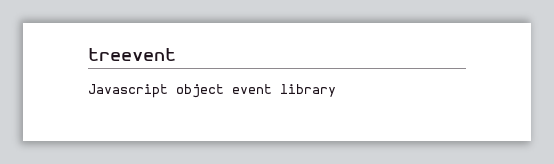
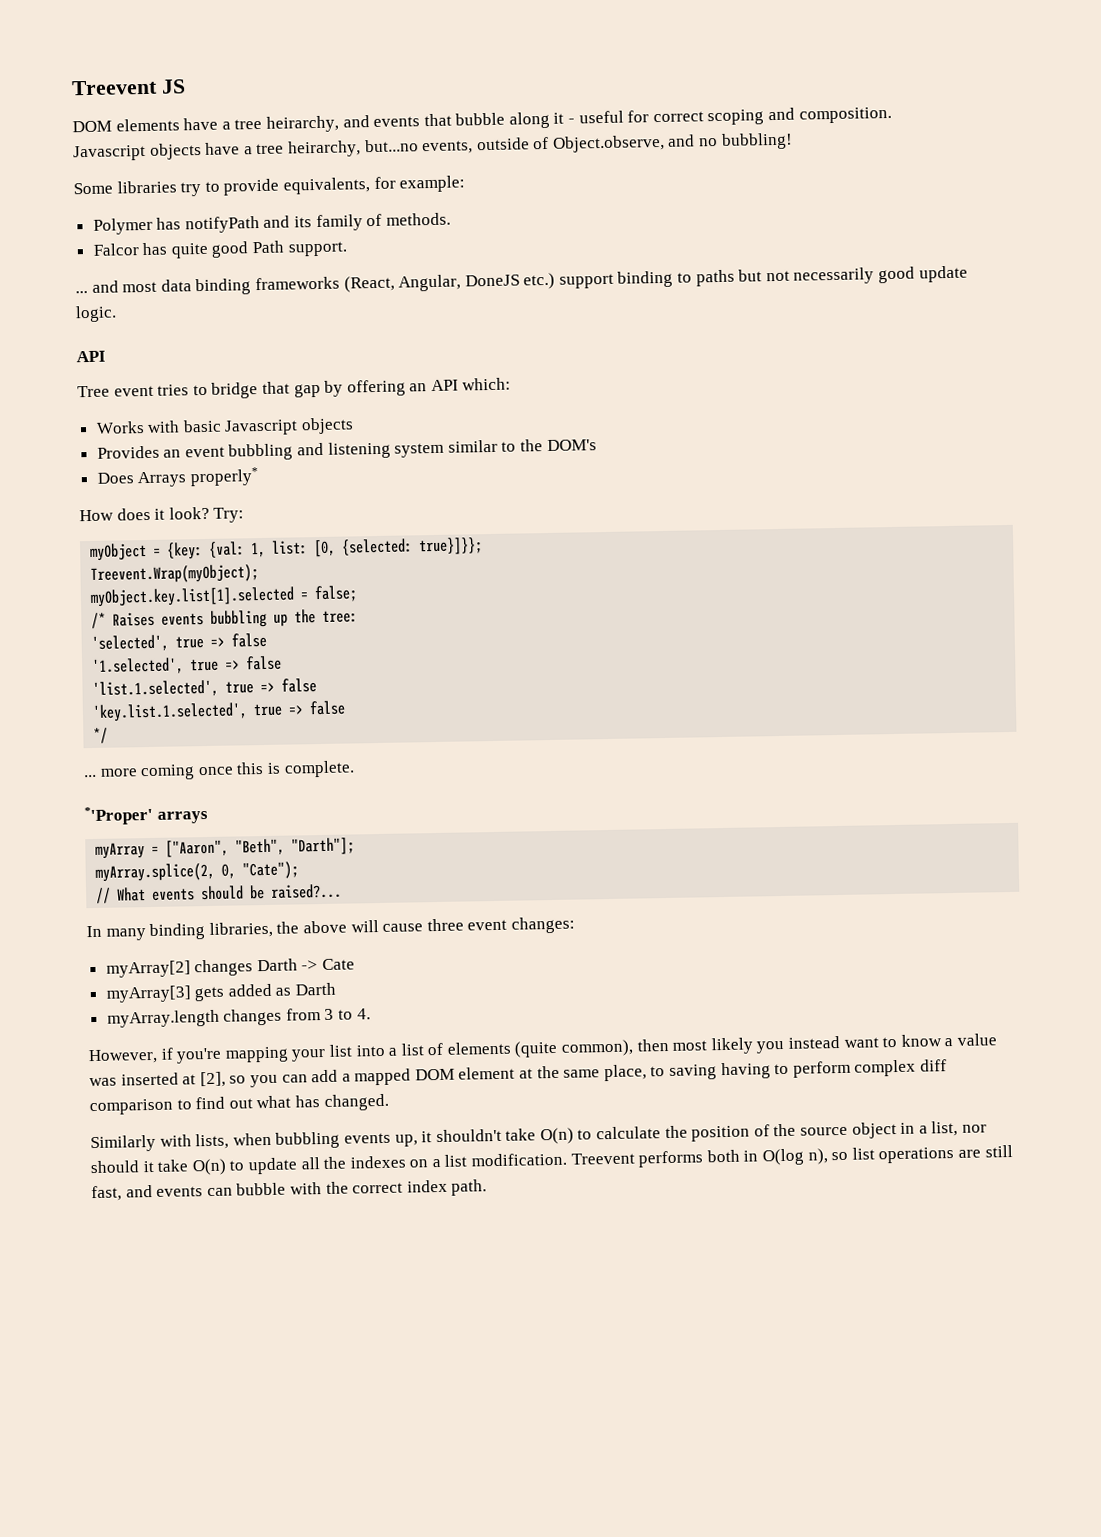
- treevent
- Javascript object event library
+ Treevent JS
+ DOM elements have a tree heirarchy, and events that bubble along it - useful for correct scoping and composition.
+ Javascript objects have a tree heirarchy, but...no events, outside of Object.observe, and no bubbling!
+ Some libraries try to provide equivalents, for example:
+ Polymer has notifyPath and its family of methods.
+ Falcor has quite good Path support.
+ ... and most data binding frameworks (React, Angular, DoneJS etc.) support binding to paths but not necessarily good update logic.
+ API
+ Tree event tries to bridge that gap by offering an API which:
+ Works with basic Javascript objects
+ Provides an event bubbling and listening system similar to the DOM's
+ Does Arrays properly*
+ How does it look? Try:
+ myObject = {key: {val: 1, list: [0, {selected: true}]}};
+ Treevent.Wrap(myObject);
+ myObject.key.list[1].selected = false;
+ /* Raises events bubbling up the tree:
+ 'selected', true => false
+ '1.selected', true => false
+ 'list.1.selected', true => false
+ 'key.list.1.selected', true => false
+ */
+ ... more coming once this is complete.
+ *'Proper' arrays
+ myArray = ["Aaron", "Beth", "Darth"];
+ myArray.splice(2, 0, "Cate");
+ // What events should be raised?...
+ In many binding libraries, the above will cause three event changes:
+ myArray[2] changes Darth -> Cate
+ myArray[3] gets added as Darth
+ myArray.length changes from 3 to 4.
+ However, if you're mapping your list into a list of elements (quite common), then most likely you instead want to know a value was inserted at [2], so you can add a mapped DOM element at the same place, to saving having to perform complex diff comparison to find out what has changed.
+ Similarly with lists, when bubbling events up, it shouldn't take O(n) to calculate the position of the source object in a list, nor should it take O(n) to update all the indexes on a list modification. Treevent performs both in O(log n), so list operations are still fast, and events can bubble with the correct index path.

